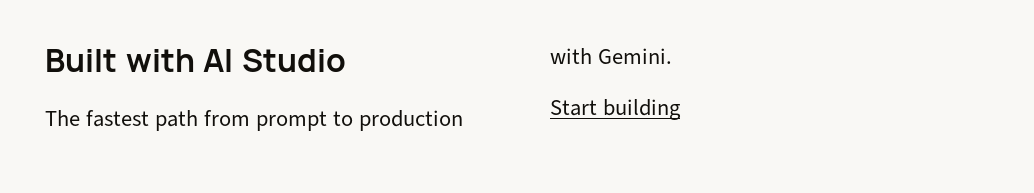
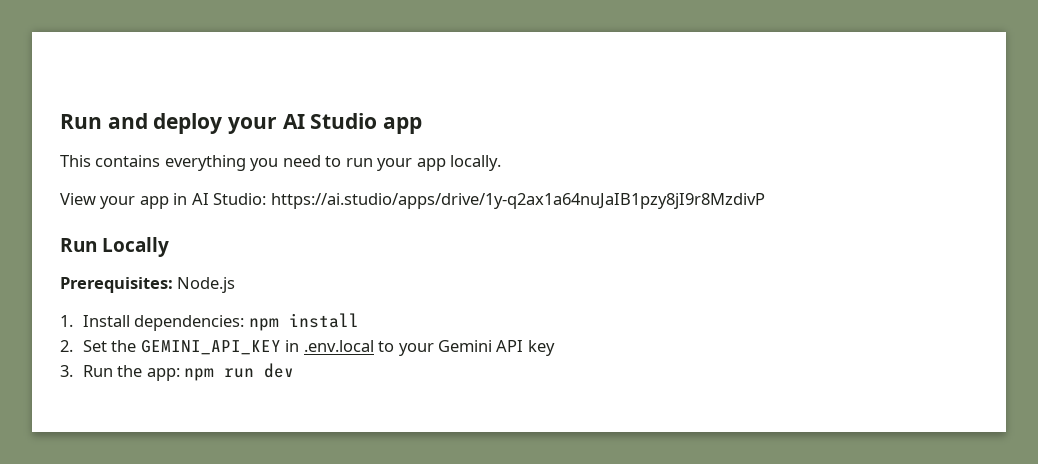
- Built with AI Studio
- The fastest path from prompt to production with Gemini.
- Start building
+ Run and deploy your AI Studio app
+ This contains everything you need to run your app locally.
+ View your app in AI Studio: https://ai.studio/apps/drive/1y-q2ax1a64nuJaIB1pzy8jI9r8MzdivP
+ Run Locally
+ Prerequisites: Node.js
+ 1. Install dependencies: npm install
+ 2. Set the GEMINI_API_KEY in .env.local to your Gemini API key
+ 3. Run the app: npm run dev

